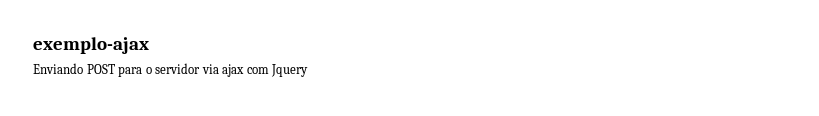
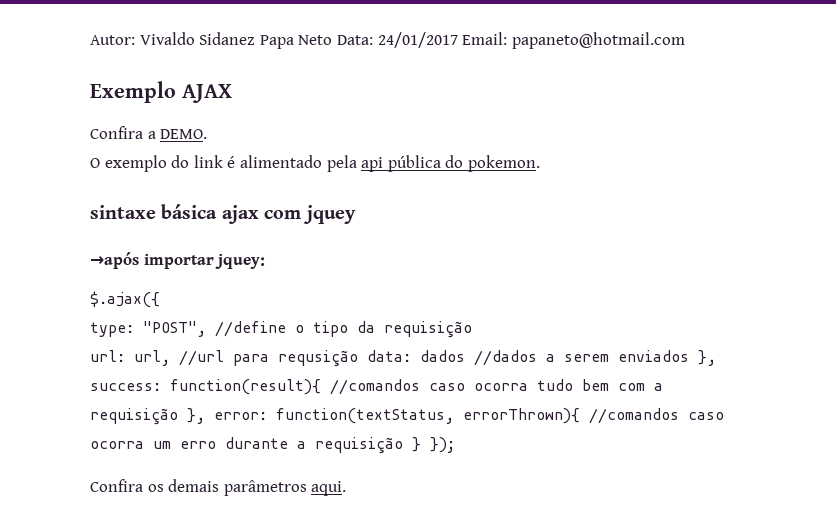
- exemplo-ajax
- Enviando POST para o servidor via ajax com Jquery
+ Autor: Vivaldo Sidanez Papa Neto Data: 24/01/2017 Email: papaneto@hotmail.com
+ Exemplo AJAX
+ Confira a DEMO.
+ O exemplo do link é alimentado pela api pública do pokemon.
+ sintaxe básica ajax com jquey
+ →após importar jquey:
+ $.ajax({
+ type: "POST", //define o tipo da requisição
+ url: url, //url para requsição data: dados //dados a serem enviados }, success: function(result){ //comandos caso ocorra tudo bem com a requisição }, error: function(textStatus, errorThrown){ //comandos caso ocorra um erro durante a requisição } });
+ Confira os demais parâmetros aqui.

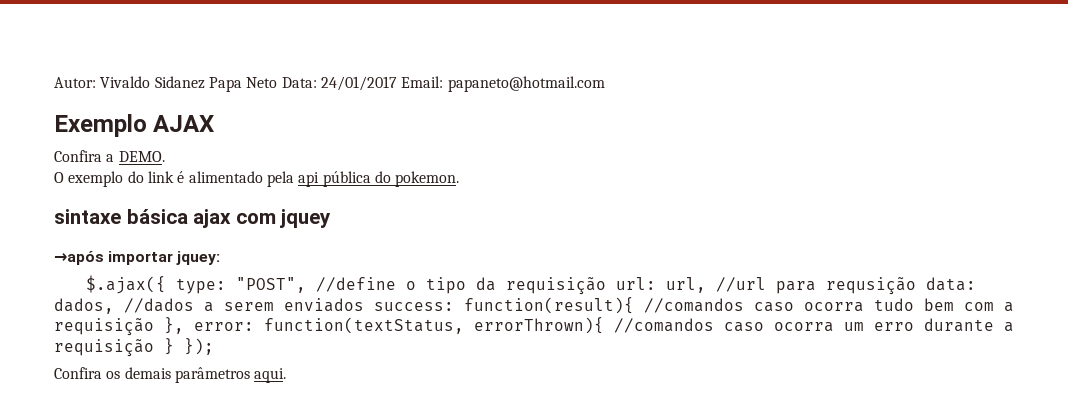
- $.ajax({
- type: "POST", //define o tipo da requisição
- url: url, //url para requsição data: dados //dados a serem enviados }, success: function(result){ //comandos caso ocorra tudo bem com a requisição }, error: function(textStatus, errorThrown){ //comandos caso ocorra um erro durante a requisição } });
+ $.ajax({ type: "POST", //define o tipo da requisição url: url, //url para requsição data: dados, //dados a serem enviados success: function(result){ //comandos caso ocorra tudo bem com a requisição }, error: function(textStatus, errorThrown){ //comandos caso ocorra um erro durante a requisição } });

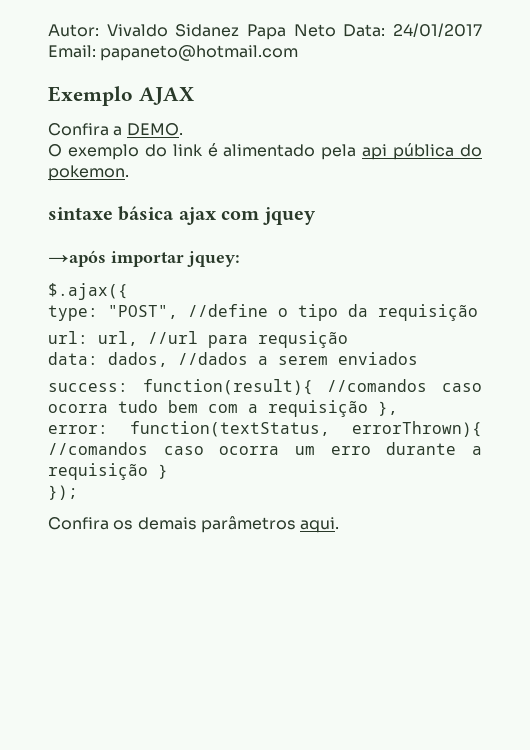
- $.ajax({ type: "POST", //define o tipo da requisição url: url, //url para requsição data: dados, //dados a serem enviados success: function(result){ //comandos caso ocorra tudo bem com a requisição }, error: function(textStatus, errorThrown){ //comandos caso ocorra um erro durante a requisição } });
+ $.ajax({
+ type: "POST", //define o tipo da requisição
+ url: url, //url para requsição
+ data: dados, //dados a serem enviados
+ success: function(result){ //comandos caso ocorra tudo bem com a requisição },
+ error: function(textStatus, errorThrown){ //comandos caso ocorra um erro durante a requisição }
+ });

